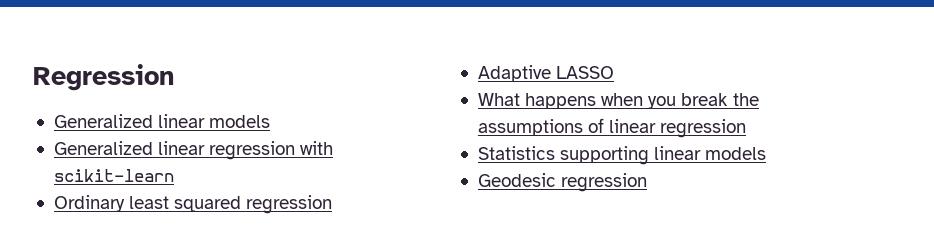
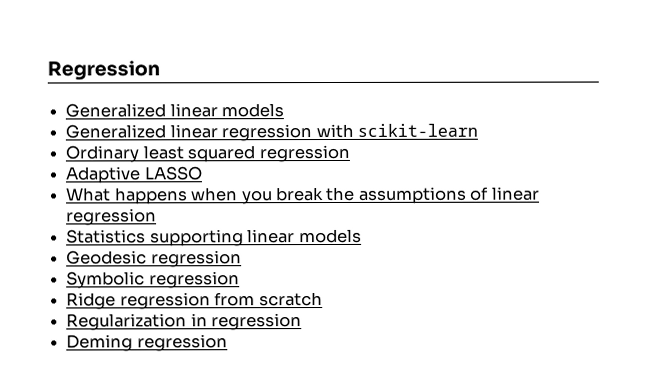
+ Symbolic regression
+ Ridge regression from scratch
+ Regularization in regression
+ Deming regression

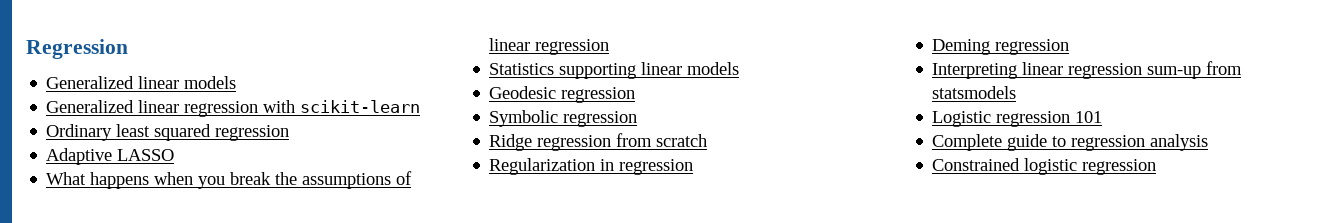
+ Interpreting linear regression sum-up from statsmodels
+ Logistic regression 101
+ Complete guide to regression analysis
+ Constrained logistic regression

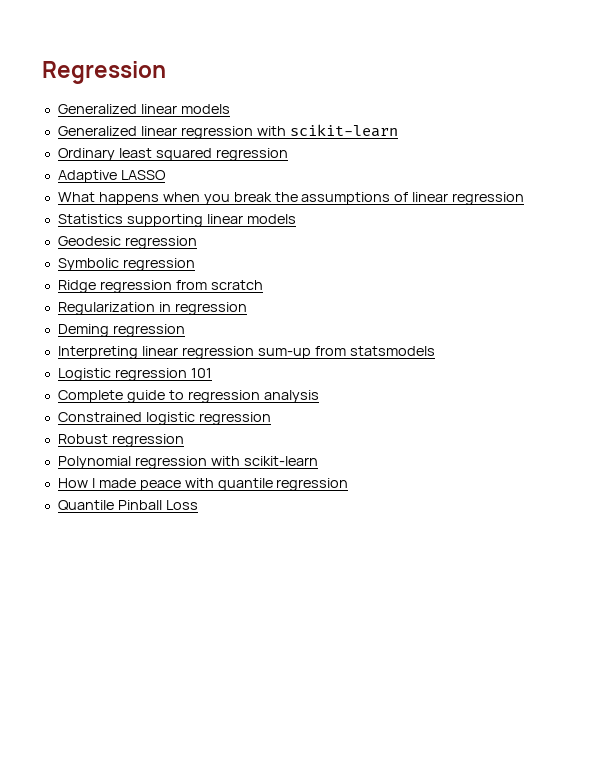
+ Robust regression
+ Polynomial regression with scikit-learn
+ How I made peace with quantile regression
+ Quantile Pinball Loss

